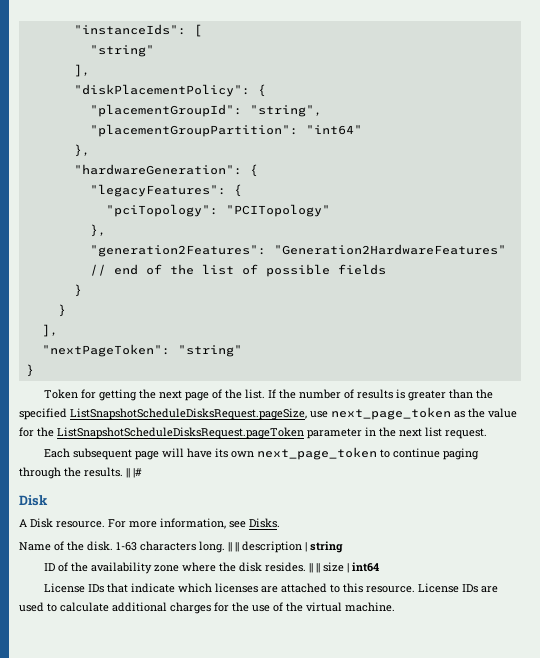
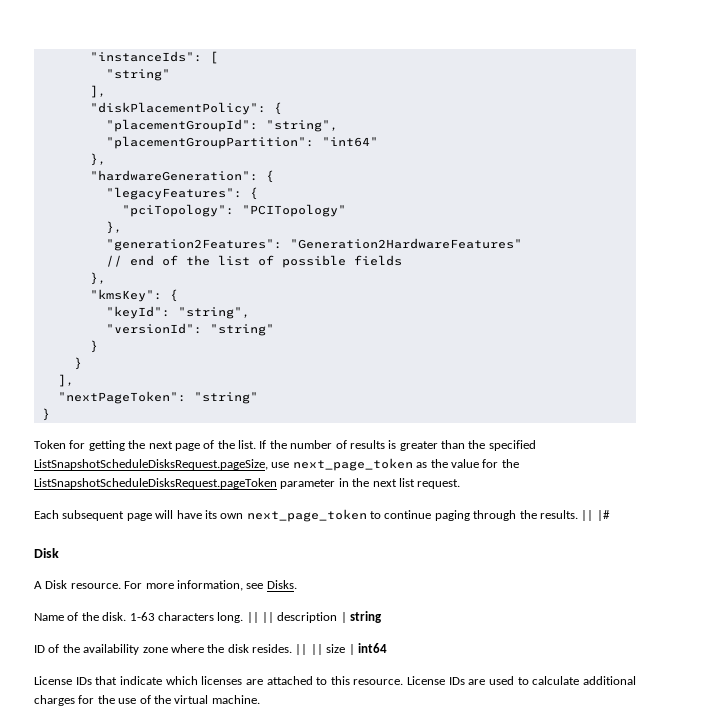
  // end of the list of possible fields
+ },
+ "kmsKey": {
+ "keyId": "string",
+ "versionId": "string"

